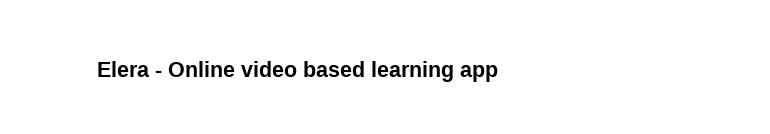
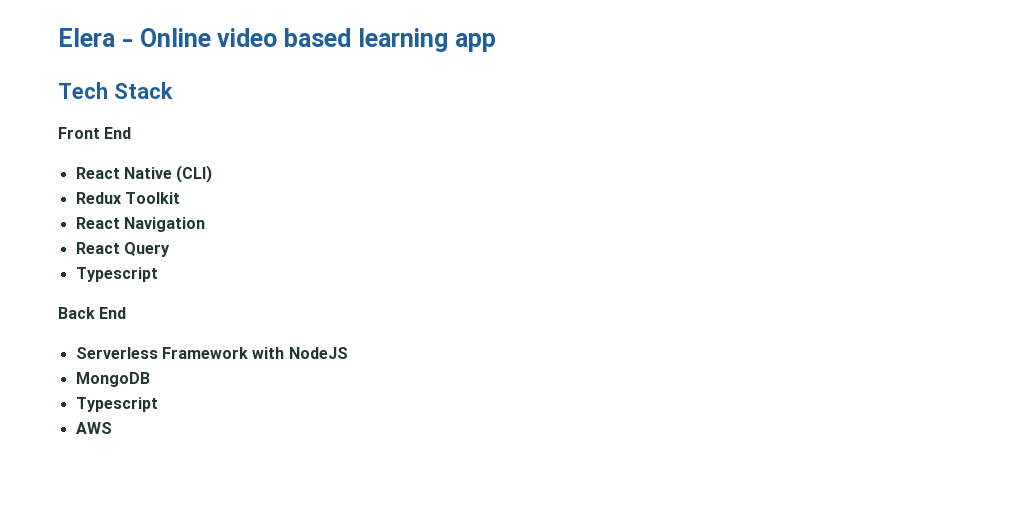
+ Tech Stack
+ Front End
+ React Native (CLI)
+ Redux Toolkit
+ React Navigation
+ React Query
+ Typescript
+ Back End
+ Serverless Framework with NodeJS
+ MongoDB
+ Typescript
+ AWS

